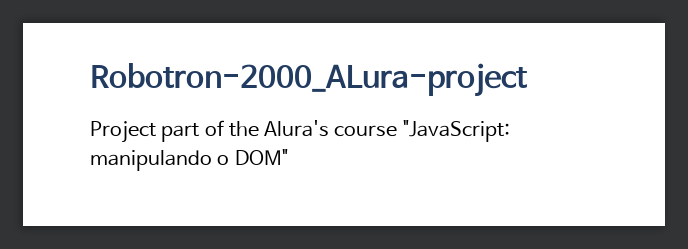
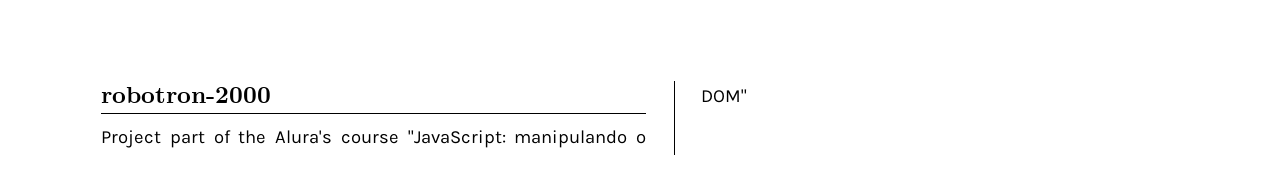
- Robotron-2000_ALura-project
+ robotron-2000

